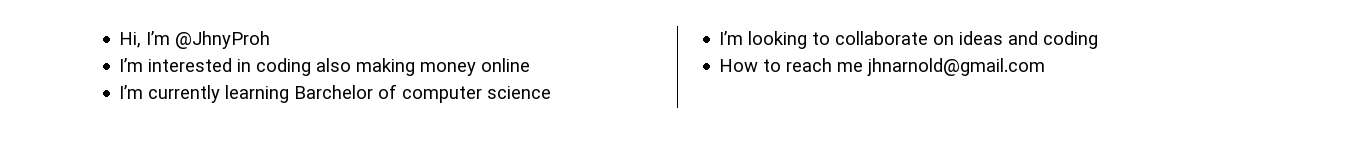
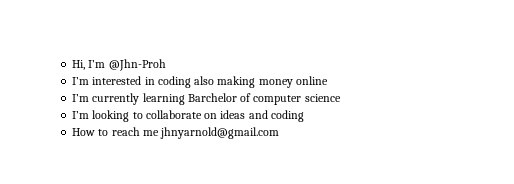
- Hi, I’m @JhnyProh
+ Hi, I’m @Jhn-Proh
- How to reach me jhnarnold@gmail.com
+ How to reach me jhnyarnold@gmail.com

